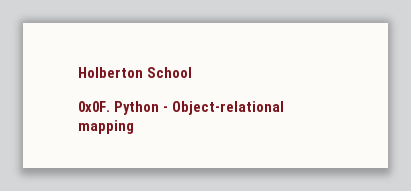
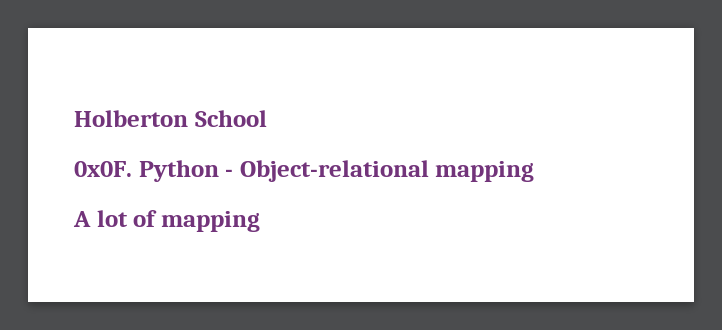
+ A lot of mapping

